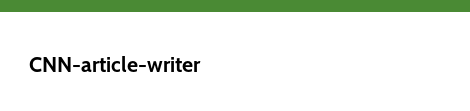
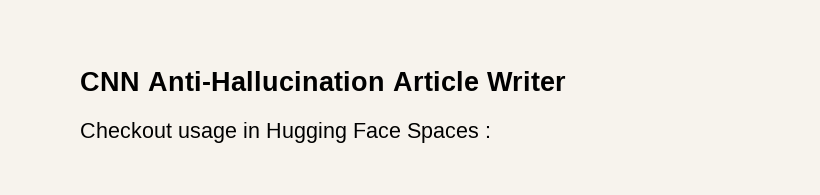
- CNN-article-writer
+ CNN Anti-Hallucination Article Writer
+ Checkout usage in Hugging Face Spaces :

